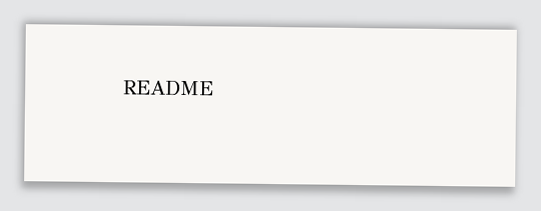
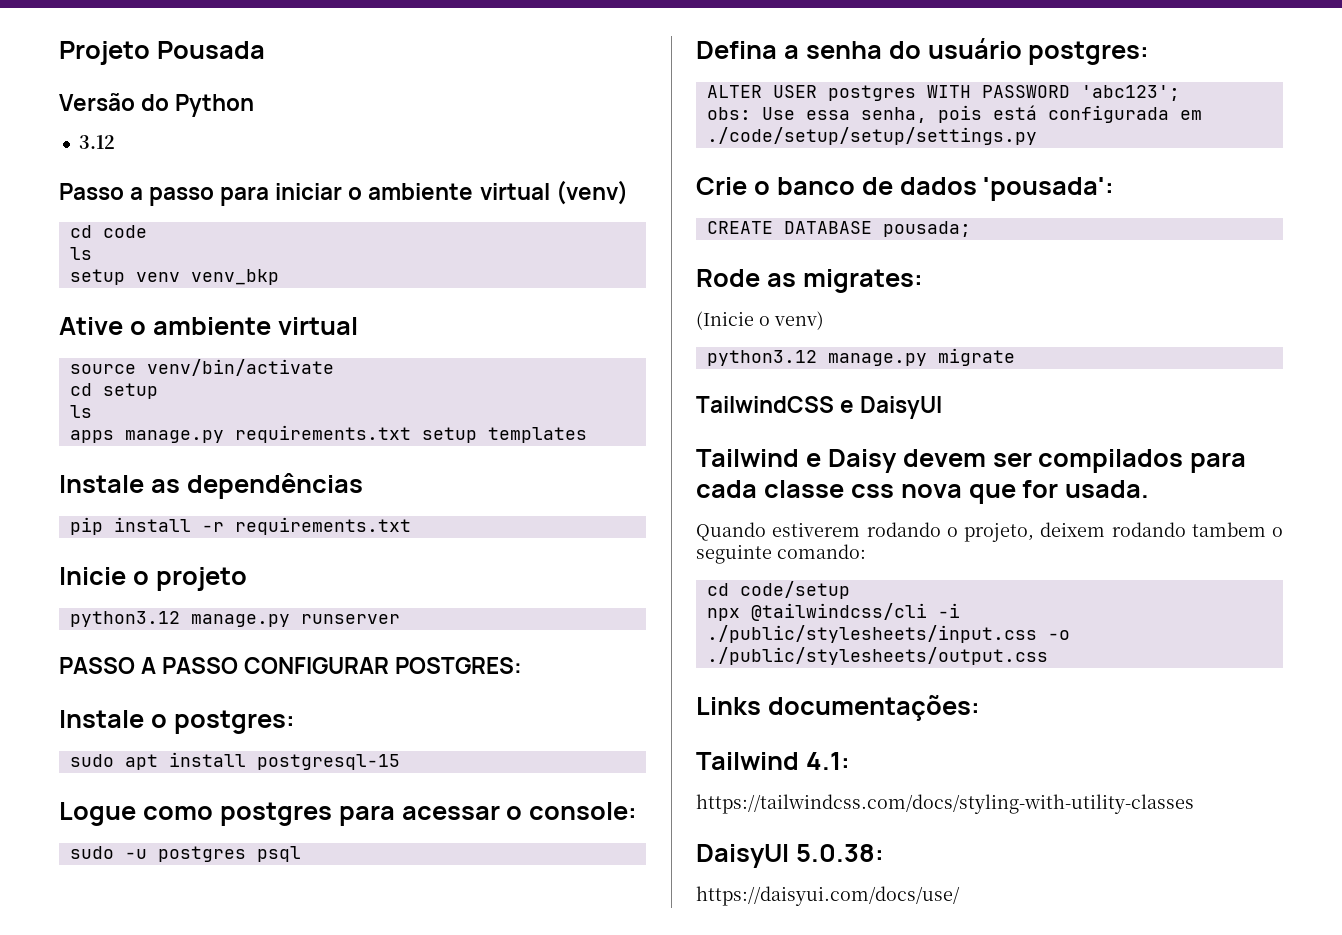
- README
+ Projeto Pousada
+ Versão do Python
+ 3.12
+ Passo a passo para iniciar o ambiente virtual (venv)
+ cd code
+ ls
+ setup venv venv_bkp
+ Ative o ambiente virtual
+ source venv/bin/activate
+ cd setup
+ ls
+ apps manage.py requirements.txt setup templates
+ Instale as dependências
+ pip install -r requirements.txt
+ Inicie o projeto
+ python3.12 manage.py runserver
+ PASSO A PASSO CONFIGURAR POSTGRES:
+ Instale o postgres:
+ sudo apt install postgresql-15
+ Logue como postgres para acessar o console:
+ sudo -u postgres psql
+ Defina a senha do usuário postgres:
+ ALTER USER postgres WITH PASSWORD 'abc123';
+ obs: Use essa senha, pois está configurada em ./code/setup/setup/settings.py
+ Crie o banco de dados 'pousada':
+ CREATE DATABASE pousada;
+ Rode as migrates:
+ (Inicie o venv)
+ python3.12 manage.py migrate
+ TailwindCSS e DaisyUI
+ Tailwind e Daisy devem ser compilados para cada classe css nova que for usada.
+ Quando estiverem rodando o projeto, deixem rodando tambem o seguinte comando:
+ cd code/setup
+ npx @tailwindcss/cli -i ./public/stylesheets/input.css -o ./public/stylesheets/output.css
+ Links documentações:
+ Tailwind 4.1:
+ https://tailwindcss.com/docs/styling-with-utility-classes
+ DaisyUI 5.0.38:
+ https://daisyui.com/docs/use/

